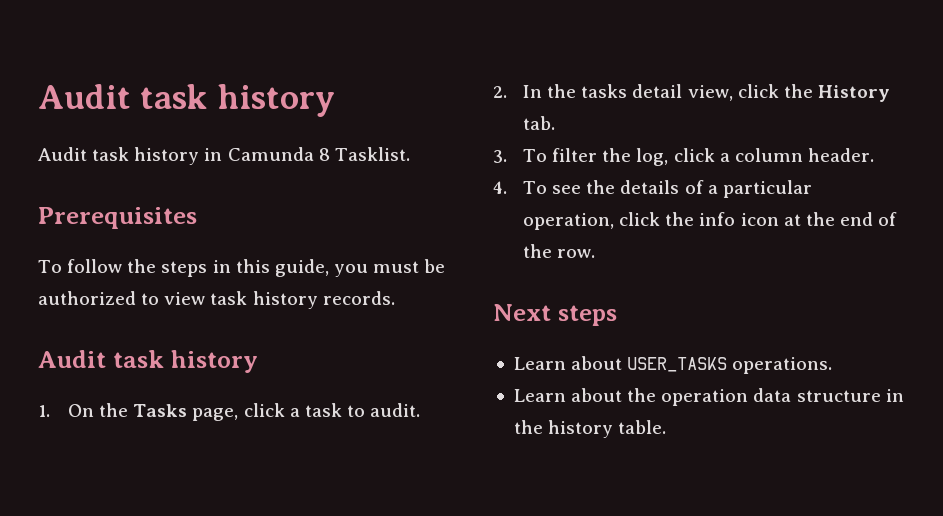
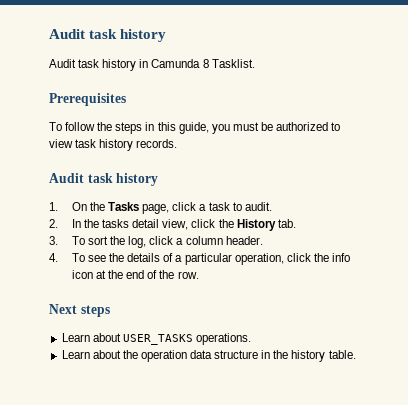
- 3. To filter the log, click a column header.
+ 3. To sort the log, click a column header.

